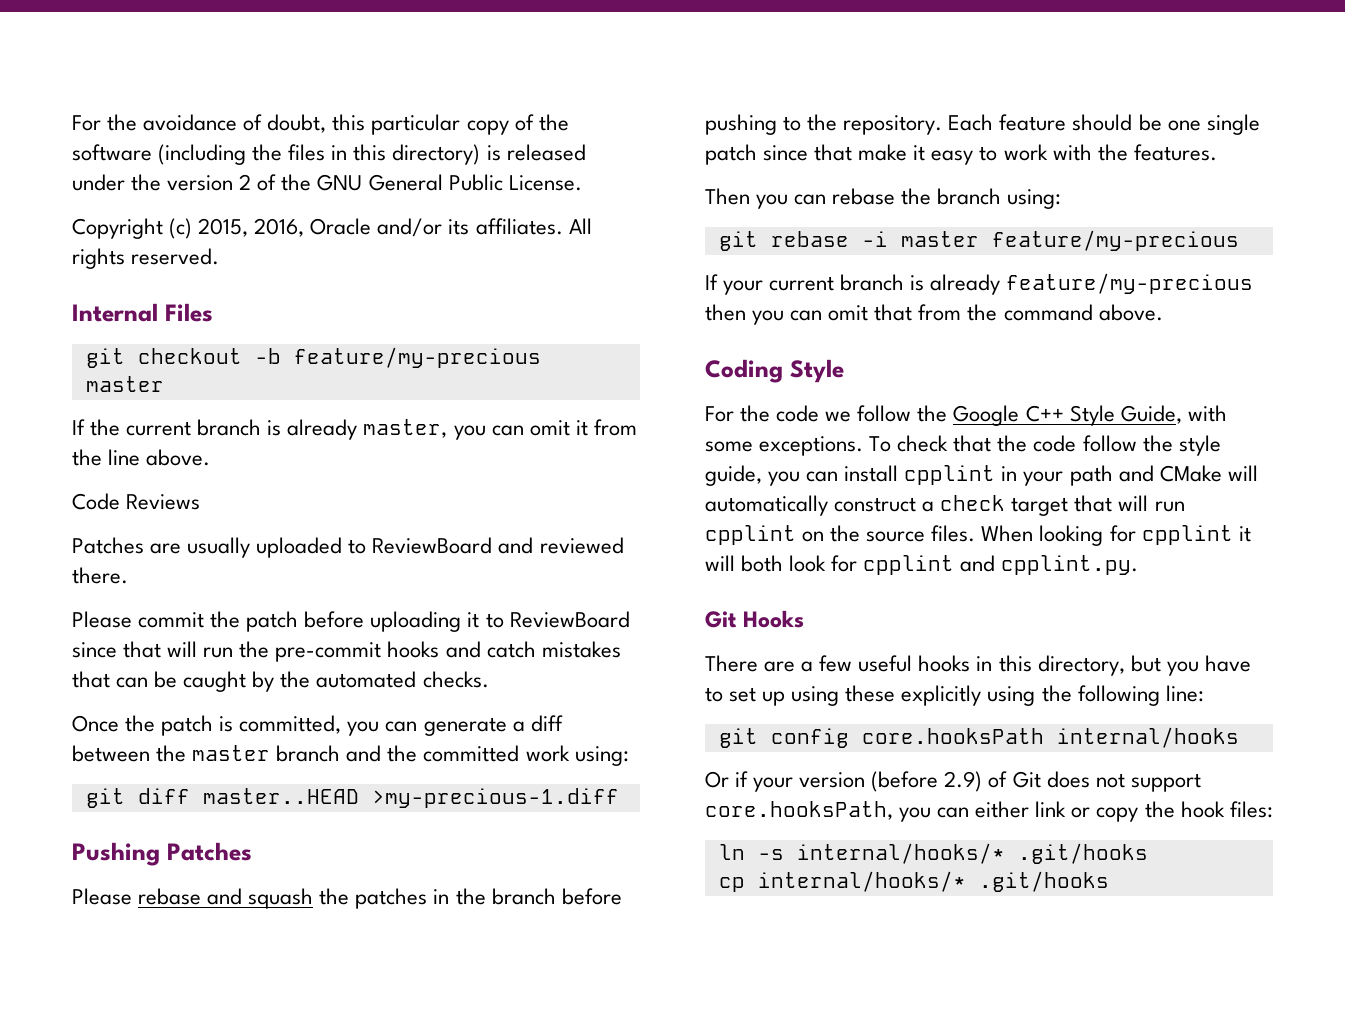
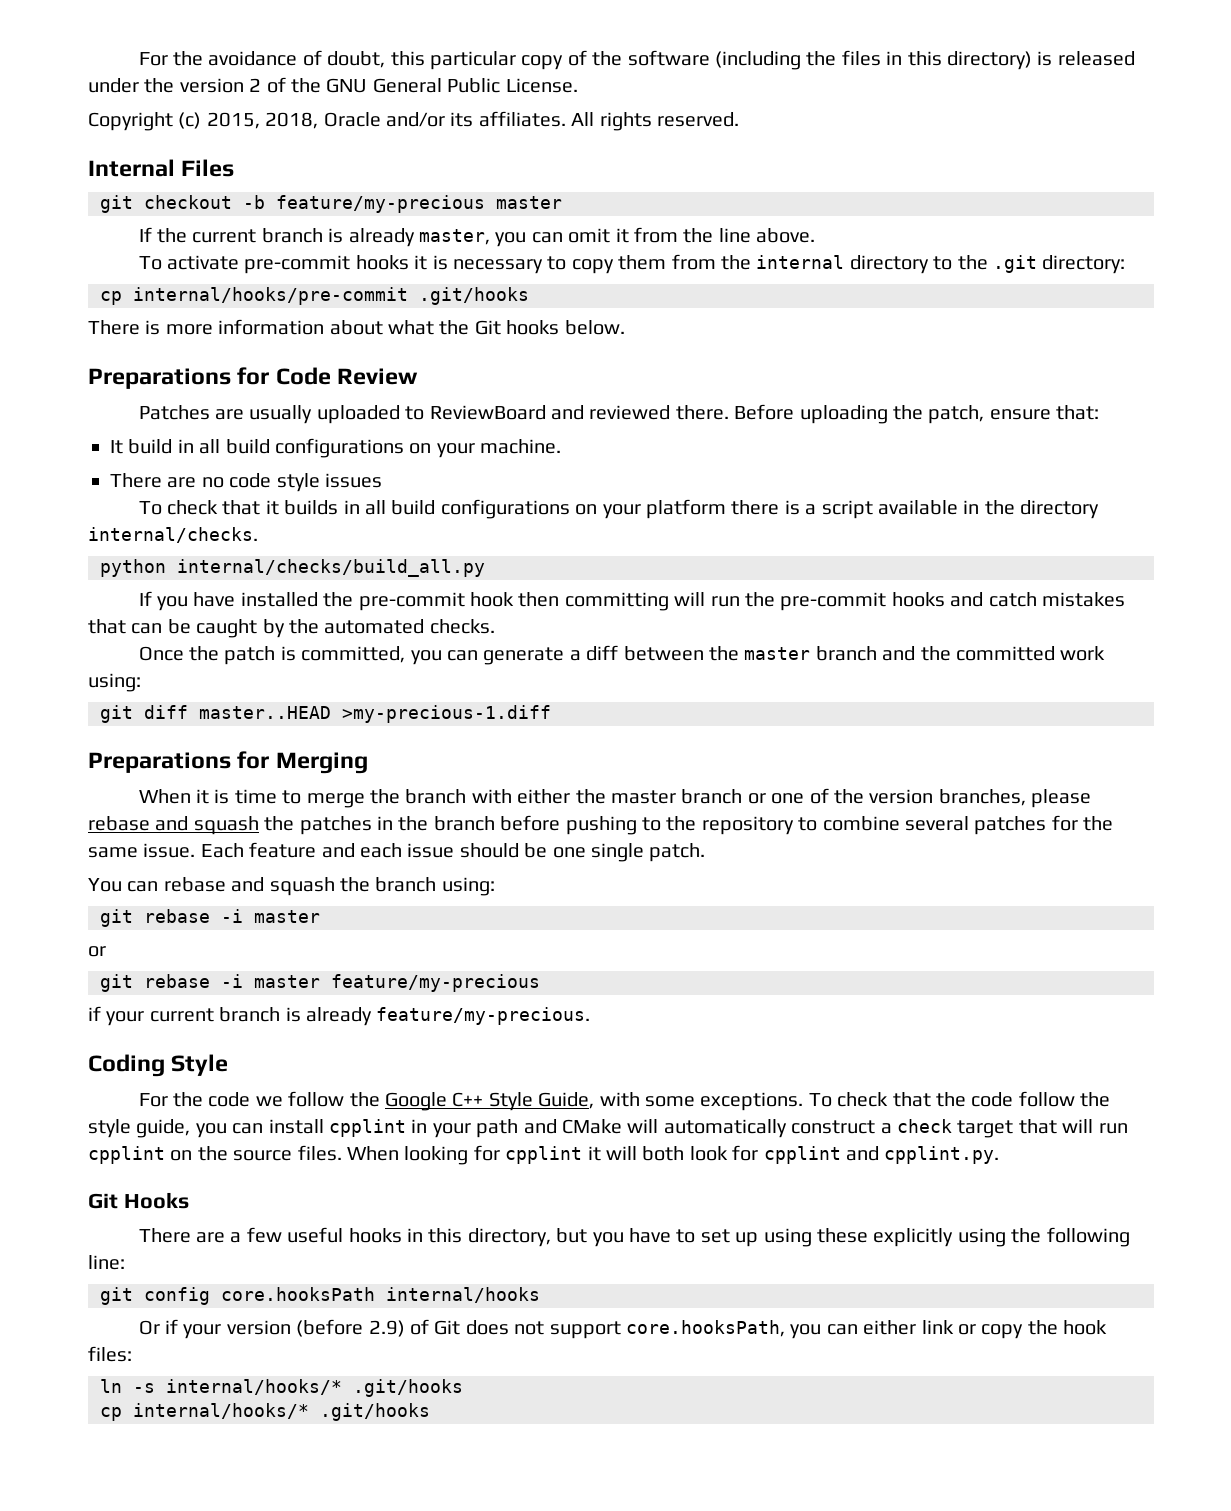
- Copyright (c) 2015, 2016, Oracle and/or its affiliates.
+ Copyright (c) 2015, 2018, Oracle and/or its affiliates.
- Code Reviews
+ To activate pre-commit hooks it is necessary to copy them from the internal directory to the .git directory:
+ cp internal/hooks/pre-commit .git/hooks
+ There is more information about what the Git hooks below.
+ Preparations for Code Review
- Patches are usually uploaded to ReviewBoard and reviewed there.
- Please commit the patch before uploading it to ReviewBoard since that will run the pre-commit hooks and catch mistakes that can be caught by the automated checks.
+ Patches are usually uploaded to ReviewBoard and reviewed there. Before uploading the patch, ensure that:
+ It build in all build configurations on your machine.
+ There are no code style issues
+ To check that it builds in all build configurations on your platform there is a script available in the directory internal/checks.
+ python internal/checks/build_all.py
+ If you have installed the pre-commit hook then committing will run the pre-commit hooks and catch mistakes that can be caught by the automated checks.
- Pushing Patches
- Please rebase and squash the patches in the branch before pushing to the repository. Each feature should be one single patch since that make it easy to work with the features.
- Then you can rebase the branch using:
+ Preparations for Merging
+ When it is time to merge the branch with either the master branch or one of the version branches, please rebase and squash the patches in the branch before pushing to the repository to combine several patches for the same issue. Each feature and each issue should be one single patch.
+ You can rebase and squash the branch using:
+ git rebase -i master
+ or
- If your current branch is already feature/my-precious then you can omit that from the command above.
+ if your current branch is already feature/my-precious.

